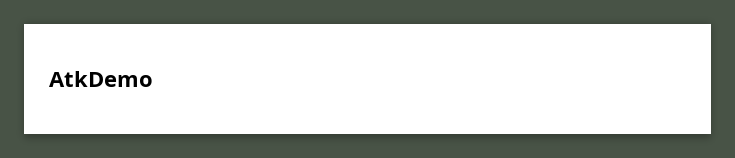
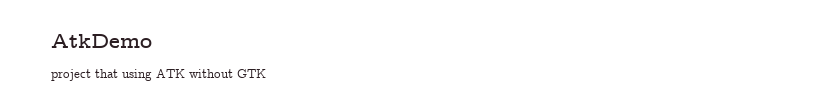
+ project that using ATK without GTK

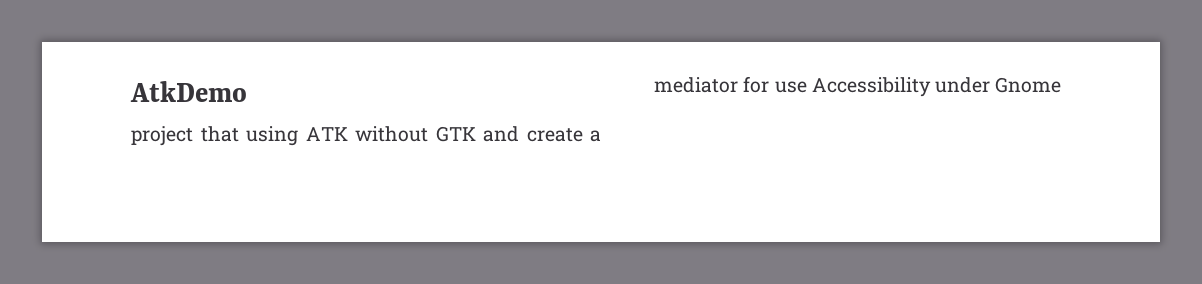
- project that using ATK without GTK
+ project that using ATK without GTK and create a mediator for use Accessibility under Gnome

